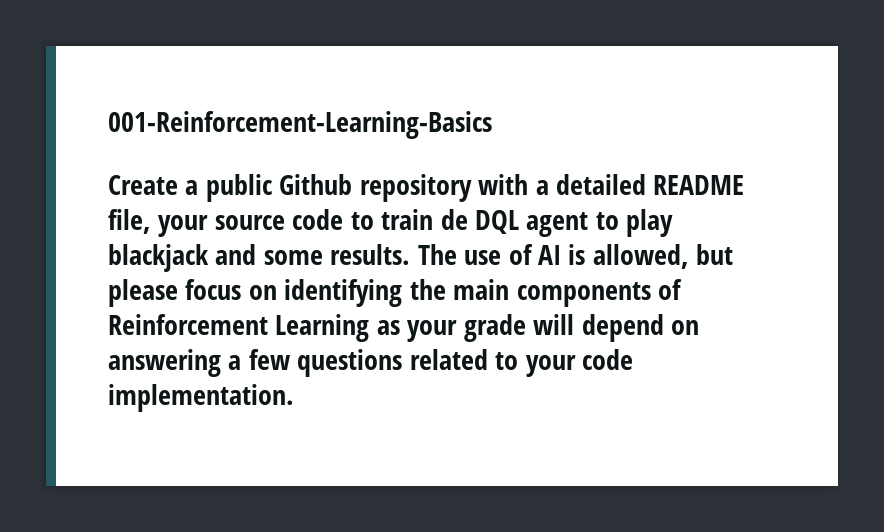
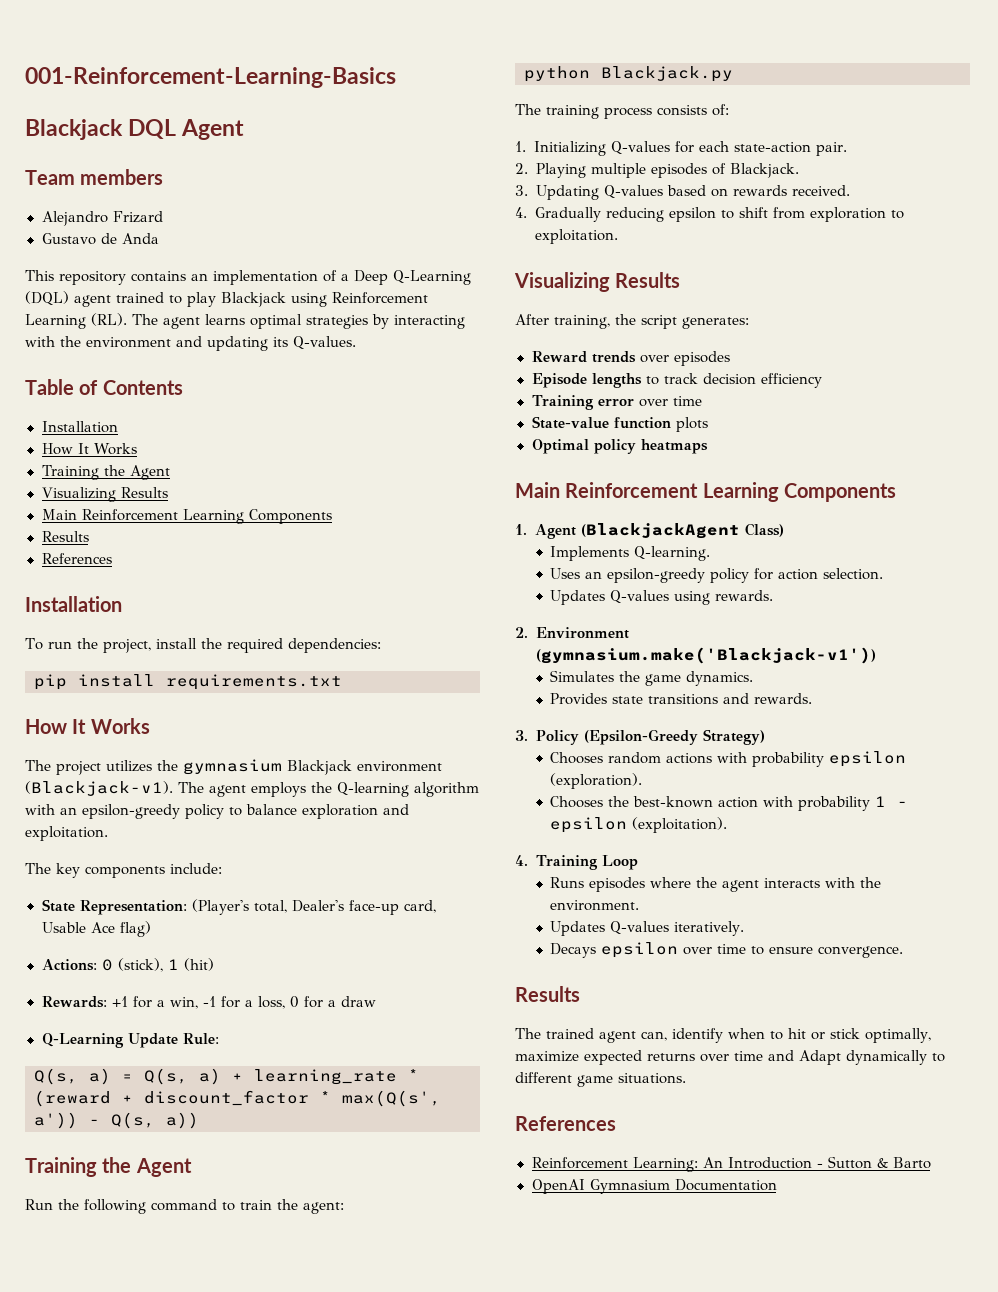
- Create a public Github repository with a detailed README file, your source code to train de DQL agent to play blackjack and some results. The use of AI is allowed, but please focus on identifying the main components of Reinforcement Learning as your grade will depend on answering a few questions related to your code implementation.
+ Blackjack DQL Agent
+ Team members
+ Alejandro Frizard
+ Gustavo de Anda
+ This repository contains an implementation of a Deep Q-Learning (DQL) agent trained to play Blackjack using Reinforcement Learning (RL). The agent learns optimal strategies by interacting with the environment and updating its Q-values.
+ Table of Contents
+ Installation
+ How It Works
+ Training the Agent
+ Visualizing Results
+ Main Reinforcement Learning Components
+ Results
+ References
+ Installation
+ To run the project, install the required dependencies:
+ pip install requirements.txt
+ How It Works
+ The project utilizes the gymnasium Blackjack environment (Blackjack-v1). The agent employs the Q-learning algorithm with an epsilon-greedy policy to balance exploration and exploitation.
+ The key components include:
+ State Representation: (Player's total, Dealer's face-up card, Usable Ace flag)
+ Actions: 0 (stick), 1 (hit)
+ Rewards: +1 for a win, -1 for a loss, 0 for a draw
+ Q-Learning Update Rule:
+ Q(s, a) = Q(s, a) + learning_rate * (reward + discount_factor * max(Q(s', a')) - Q(s, a))
+ Training the Agent
+ Run the following command to train the agent:
+ python Blackjack.py
+ The training process consists of:
+ 1. Initializing Q-values for each state-action pair.
+ 2. Playing multiple episodes of Blackjack.
+ 3. Updating Q-values based on rewards received.
+ 4. Gradually reducing epsilon to shift from exploration to exploitation.
+ Visualizing Results
+ After training, the script generates:
+ Reward trends over episodes
+ Episode lengths to track decision efficiency
+ Training error over time
+ State-value function plots
+ Optimal policy heatmaps
+ Main Reinforcement Learning Components
+ 1. Agent (BlackjackAgent Class)
+ Implements Q-learning.
+ Uses an epsilon-greedy policy for action selection.
+ Updates Q-values using rewards.
+ 2. Environment (gymnasium.make('Blackjack-v1'))
+ Simulates the game dynamics.
+ Provides state transitions and rewards.
+ 3. Policy (Epsilon-Greedy Strategy)
+ Chooses random actions with probability epsilon (exploration).
+ Chooses the best-known action with probability 1 - epsilon (exploitation).
+ 4. Training Loop
+ Runs episodes where the agent interacts with the environment.
+ Updates Q-values iteratively.
+ Decays epsilon over time to ensure convergence.
+ Results
+ The trained agent can, identify when to hit or stick optimally, maximize expected returns over time and Adapt dynamically to different game situations.
+ References
+ Reinforcement Learning: An Introduction - Sutton & Barto
+ OpenAI Gymnasium Documentation

